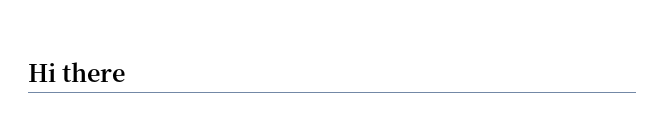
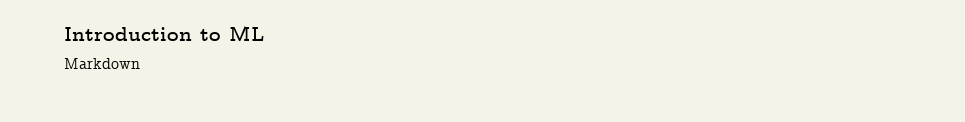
- Hi there
+ Introduction to ML
+ Markdown

